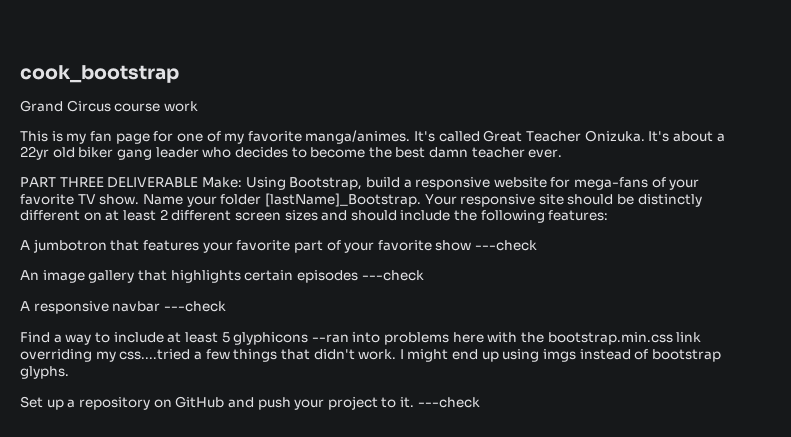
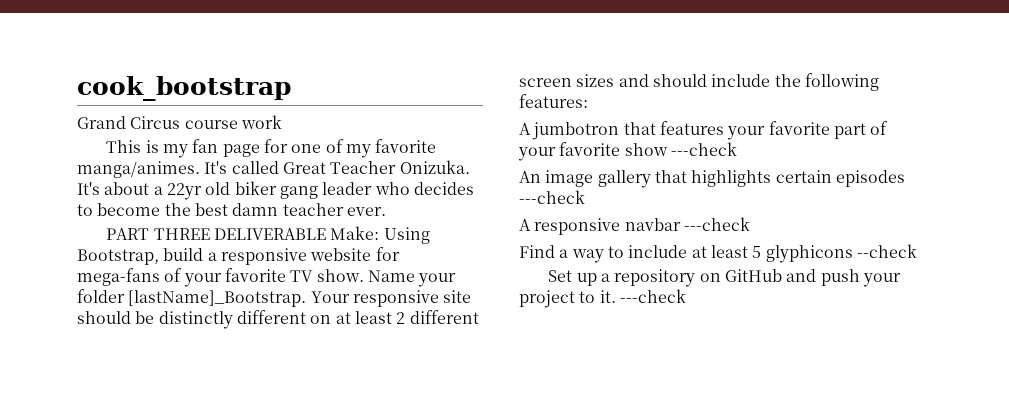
- Find a way to include at least 5 glyphicons --ran into problems here with the bootstrap.min.css link overriding my css....tried a few things that didn't work. I might end up using imgs instead of bootstrap glyphs.
+ Find a way to include at least 5 glyphicons --check

